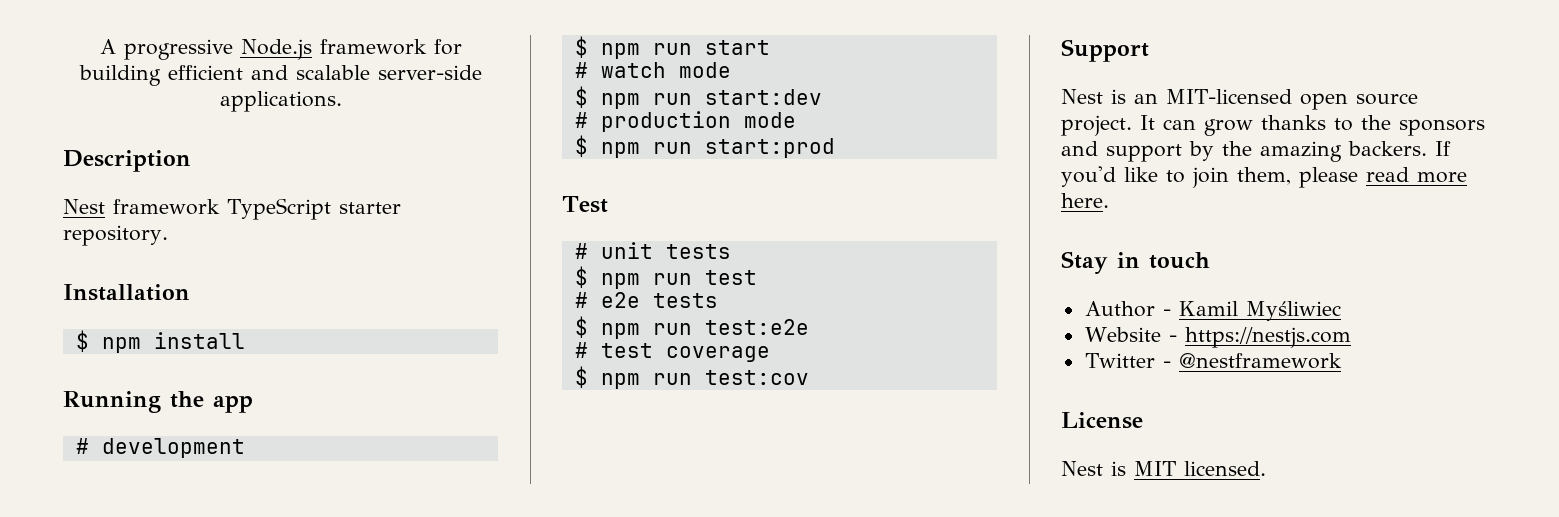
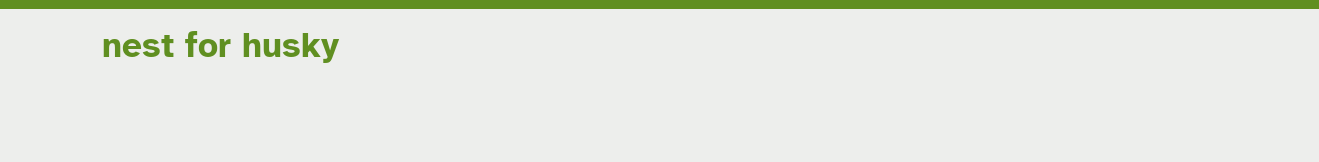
- A progressive Node.js framework for building efficient and scalable server-side applications.
- Description
- Nest framework TypeScript starter repository.
- Installation
- $ npm install
- Running the app
- # development
- $ npm run start
- # watch mode
- $ npm run start:dev
- # production mode
- $ npm run start:prod
- Test
- # unit tests
- $ npm run test
- # e2e tests
- $ npm run test:e2e
- # test coverage
- $ npm run test:cov
- Support
- Nest is an MIT-licensed open source project. It can grow thanks to the sponsors and support by the amazing backers. If you'd like to join them, please read more here.
- Stay in touch
- Author - Kamil Myśliwiec
- Website - https://nestjs.com
- Twitter - @nestframework
- License
- Nest is MIT licensed.
+ nest for husky

